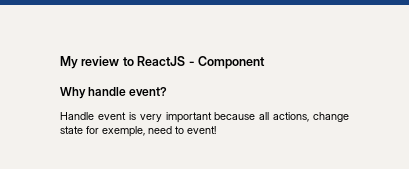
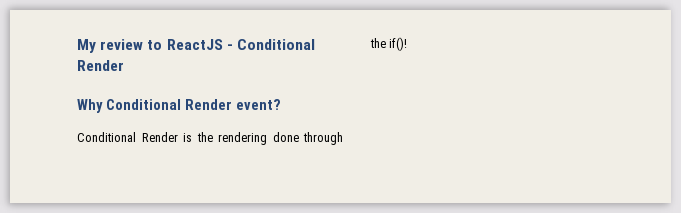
- My review to ReactJS - Component
+ My review to ReactJS - Conditional Render
- Why handle event?
+ Why Conditional Render event?
- Handle event is very important because all actions, change state for exemple, need to event!
+ Conditional Render is the rendering done through the if()!

